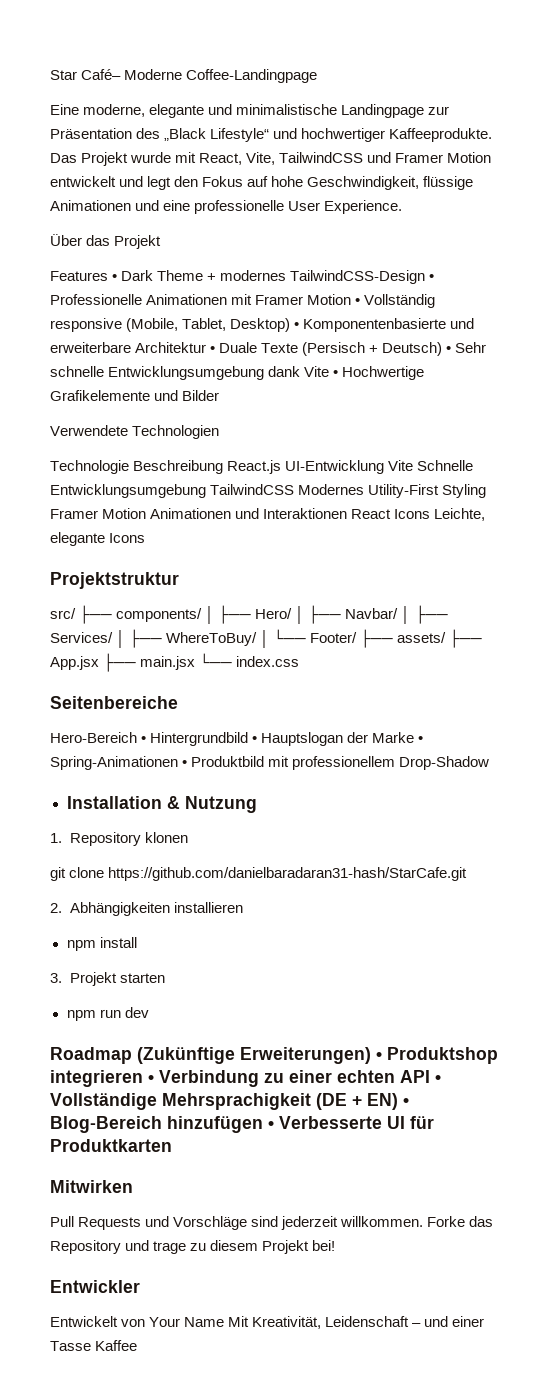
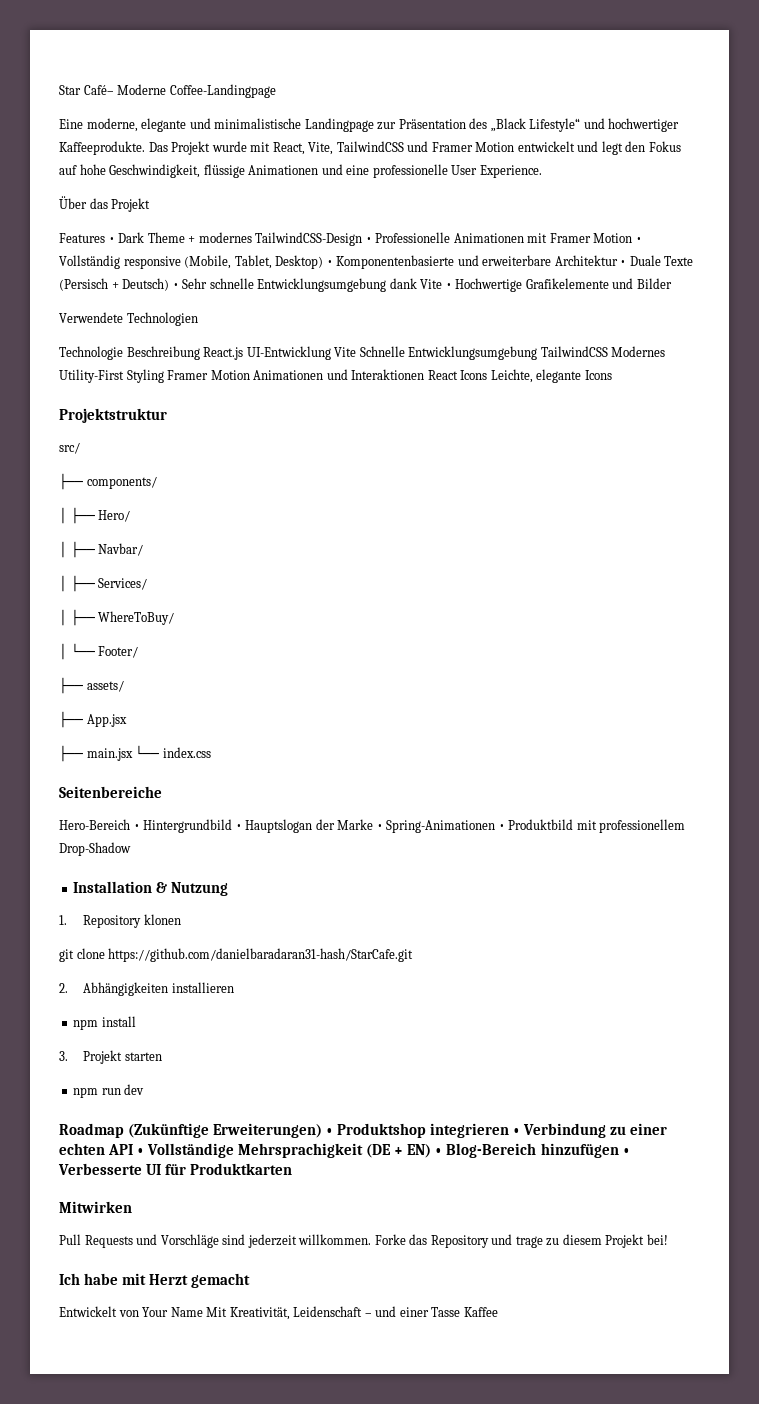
- src/ ├── components/ │ ├── Hero/ │ ├── Navbar/ │ ├── Services/ │ ├── WhereToBuy/ │ └── Footer/ ├── assets/ ├── App.jsx ├── main.jsx └── index.css
+ src/
+ ├── components/
+ │ ├── Hero/
+ │ ├── Navbar/
+ │ ├── Services/
+ │ ├── WhereToBuy/
+ │ └── Footer/
+ ├── assets/
+ ├── App.jsx
+ ├── main.jsx └── index.css
- Entwickler
+ Ich habe mit Herzt gemacht

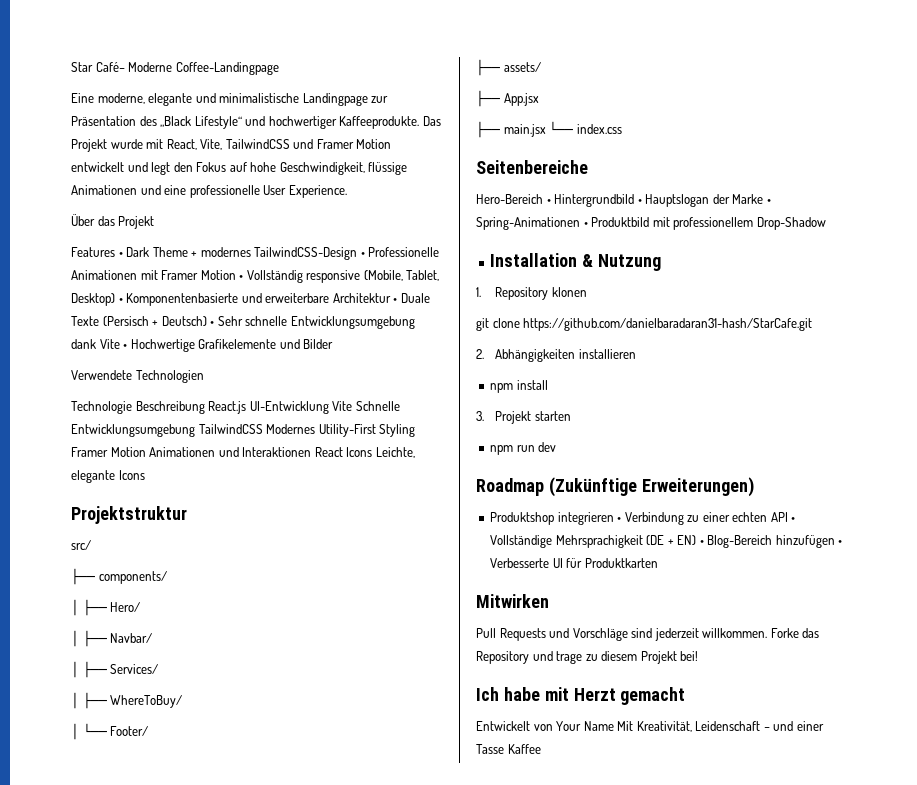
- Roadmap (Zukünftige Erweiterungen) • Produktshop integrieren • Verbindung zu einer echten API • Vollständige Mehrsprachigkeit (DE + EN) • Blog-Bereich hinzufügen • Verbesserte UI für Produktkarten
+ Roadmap (Zukünftige Erweiterungen)
+ Produktshop integrieren • Verbindung zu einer echten API • Vollständige Mehrsprachigkeit (DE + EN) • Blog-Bereich hinzufügen • Verbesserte UI für Produktkarten

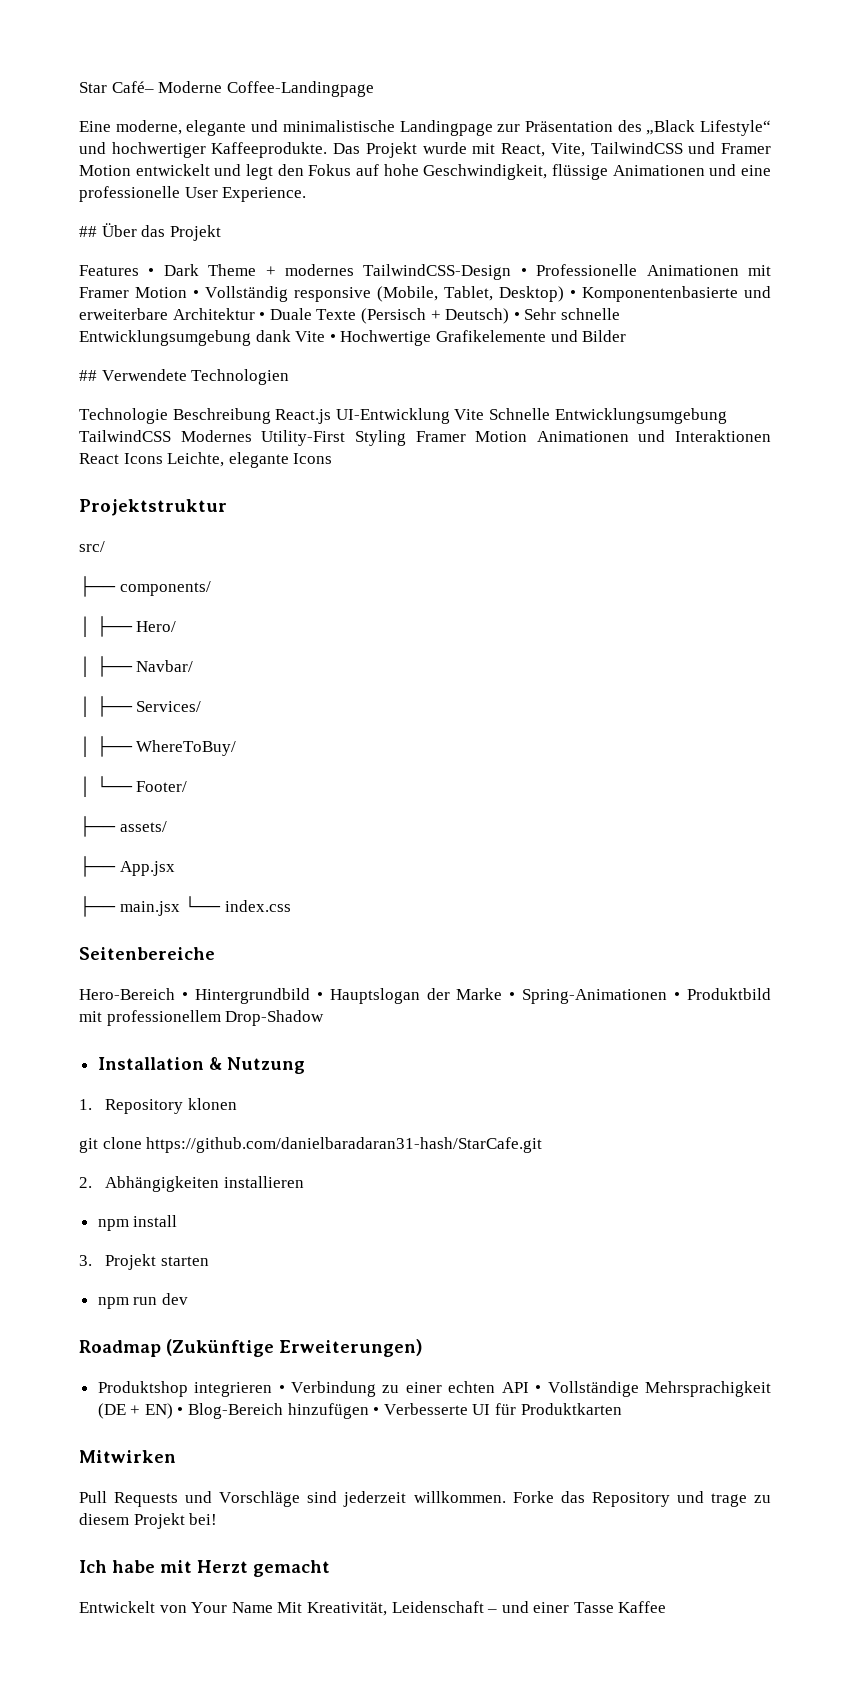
- Über das Projekt
+ ## Über das Projekt
- Verwendete Technologien
+ ## Verwendete Technologien

